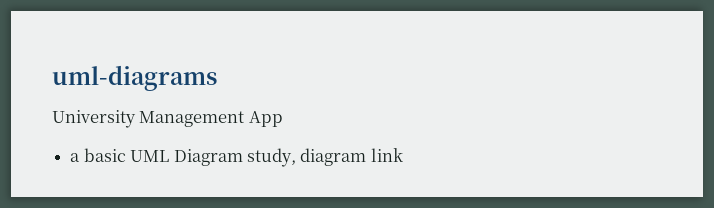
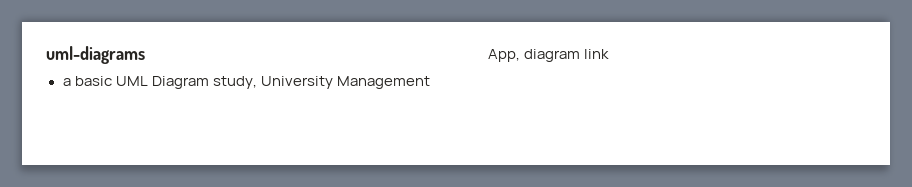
- University Management App
- a basic UML Diagram study, diagram link
+ a basic UML Diagram study, University Management App, diagram link

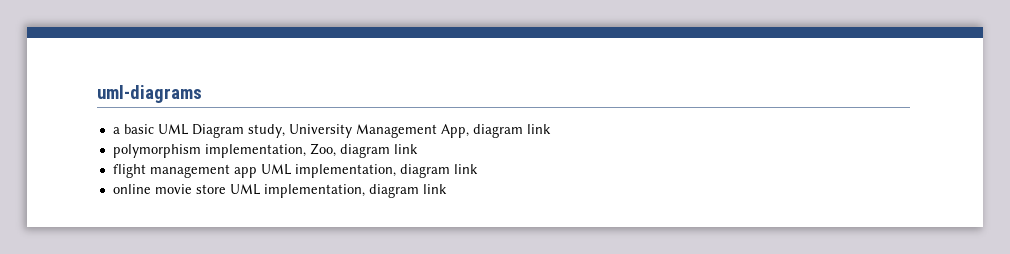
+ polymorphism implementation, Zoo, diagram link
+ flight management app UML implementation, diagram link
+ online movie store UML implementation, diagram link

